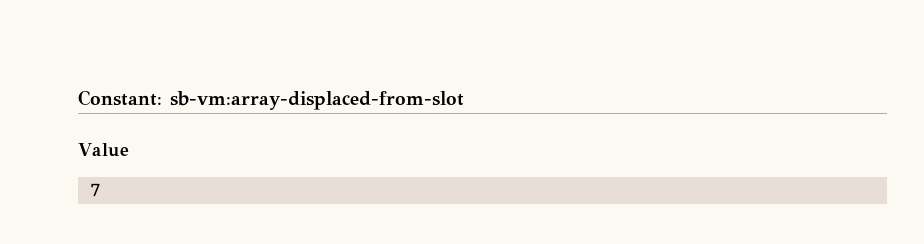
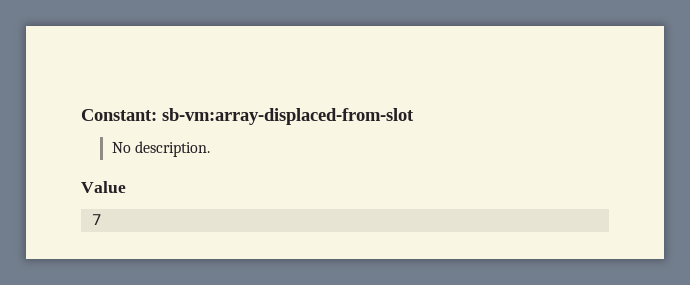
+ No description.

